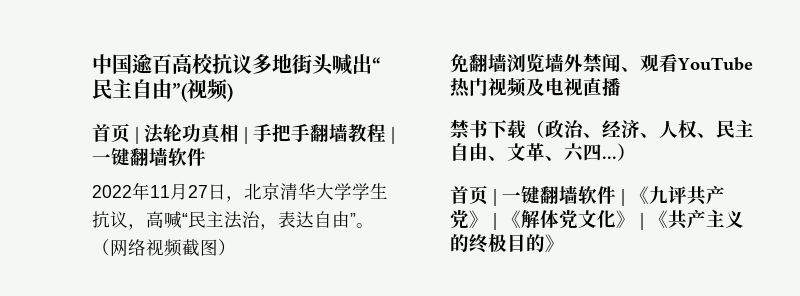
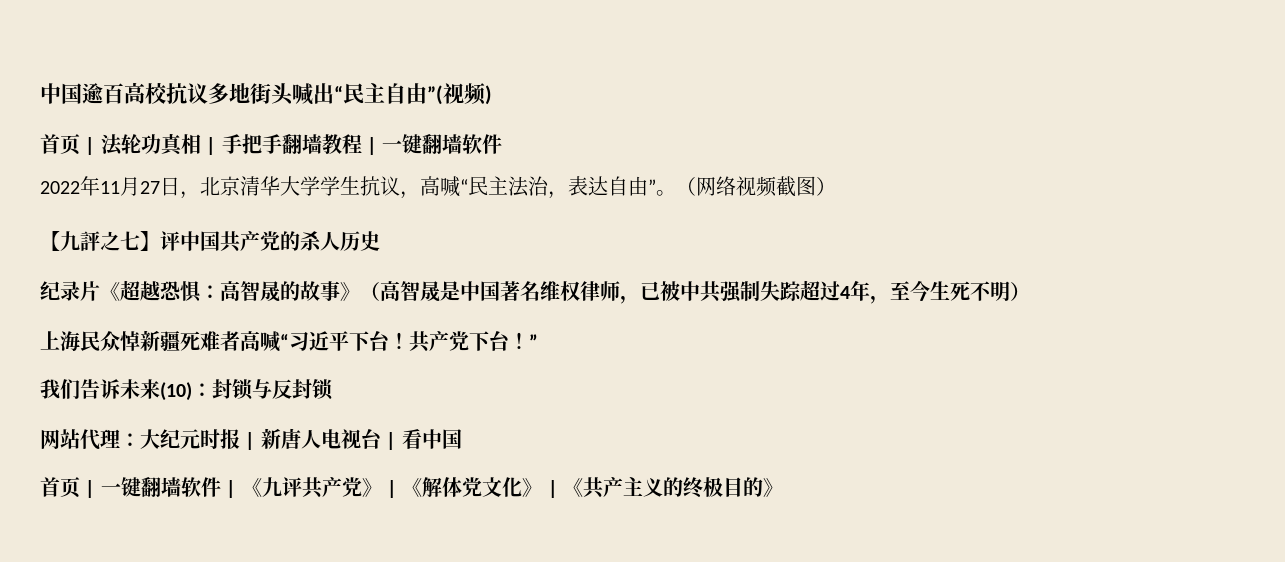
- 免翻墙浏览墙外禁闻、观看YouTube热门视频及电视直播
- 禁书下载（政治、经济、人权、民主自由、文革、六四...）
+ 【九評之七】评中国共产党的杀人历史
+ 纪录片《超越恐惧：高智晟的故事》（高智晟是中国著名维权律师，已被中共强制失踪超过4年，至今生死不明）
+ 上海民众悼新疆死难者高喊“习近平下台！共产党下台！”
+ 我们告诉未来(10)：封锁与反封锁
+ 网站代理：大纪元时报 | 新唐人电视台 | 看中国

